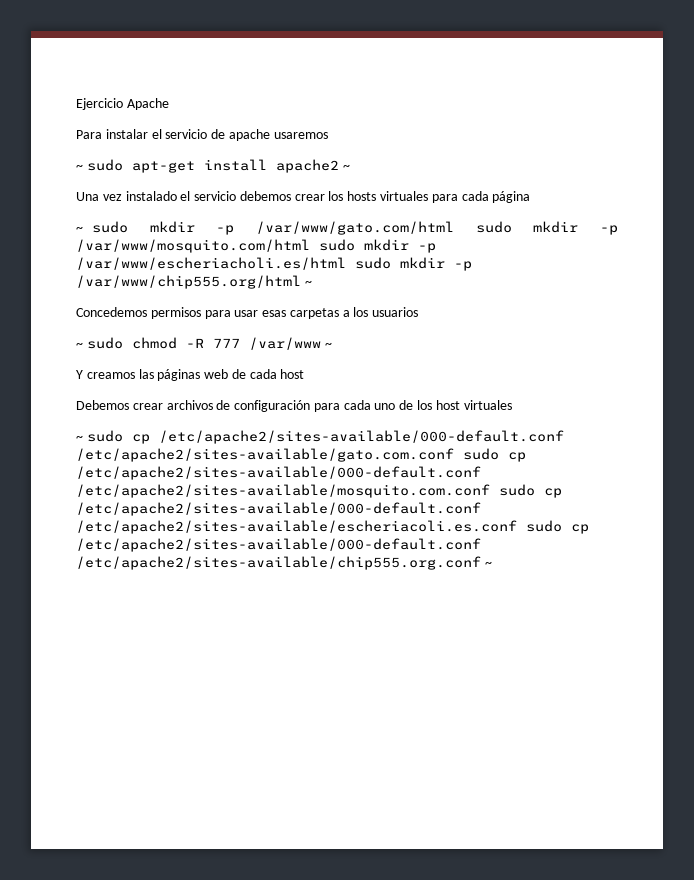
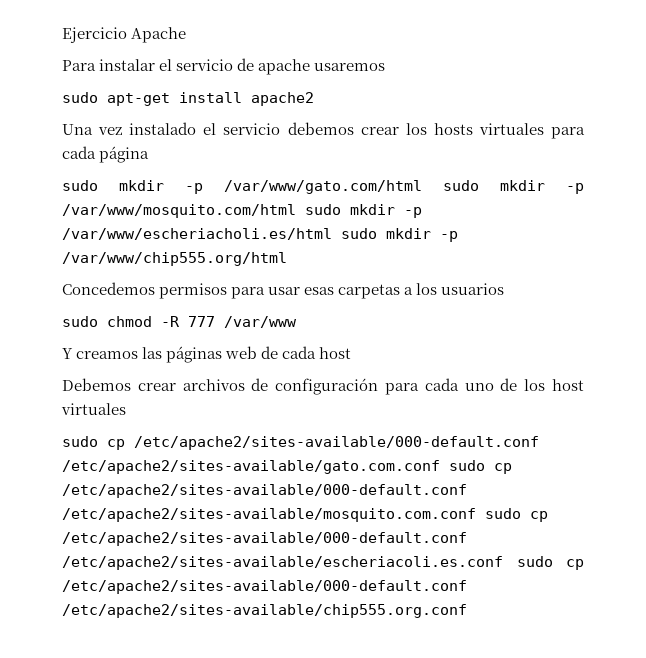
- ~ sudo apt-get install apache2 ~
+ sudo apt-get install apache2
- ~ sudo mkdir -p /var/www/gato.com/html sudo mkdir -p /var/www/mosquito.com/html sudo mkdir -p /var/www/escheriacholi.es/html sudo mkdir -p /var/www/chip555.org/html ~
+ sudo mkdir -p /var/www/gato.com/html sudo mkdir -p /var/www/mosquito.com/html sudo mkdir -p /var/www/escheriacholi.es/html sudo mkdir -p /var/www/chip555.org/html
- ~ sudo chmod -R 777 /var/www ~
+ sudo chmod -R 777 /var/www
- ~ sudo cp /etc/apache2/sites-available/000-default.conf /etc/apache2/sites-available/gato.com.conf sudo cp /etc/apache2/sites-available/000-default.conf /etc/apache2/sites-available/mosquito.com.conf sudo cp /etc/apache2/sites-available/000-default.conf /etc/apache2/sites-available/escheriacoli.es.conf sudo cp /etc/apache2/sites-available/000-default.conf /etc/apache2/sites-available/chip555.org.conf ~
+ sudo cp /etc/apache2/sites-available/000-default.conf /etc/apache2/sites-available/gato.com.conf sudo cp /etc/apache2/sites-available/000-default.conf /etc/apache2/sites-available/mosquito.com.conf sudo cp /etc/apache2/sites-available/000-default.conf /etc/apache2/sites-available/escheriacoli.es.conf sudo cp /etc/apache2/sites-available/000-default.conf /etc/apache2/sites-available/chip555.org.conf

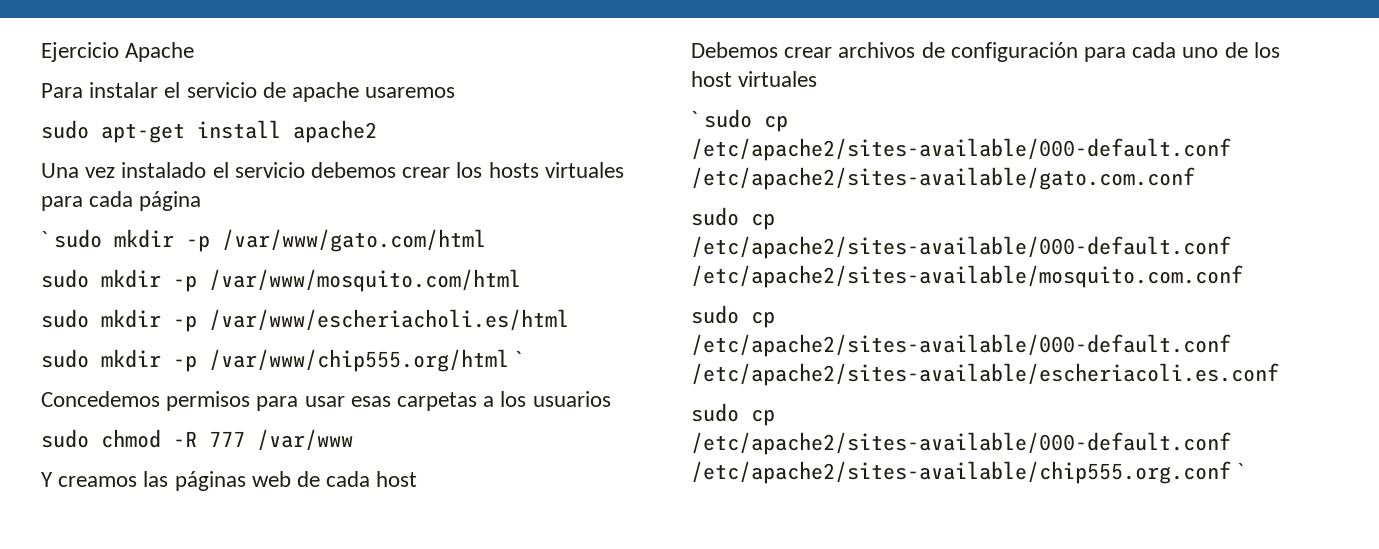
- sudo mkdir -p /var/www/gato.com/html sudo mkdir -p /var/www/mosquito.com/html sudo mkdir -p /var/www/escheriacholi.es/html sudo mkdir -p /var/www/chip555.org/html
+ ` sudo mkdir -p /var/www/gato.com/html
+ sudo mkdir -p /var/www/mosquito.com/html
+ sudo mkdir -p /var/www/escheriacholi.es/html
+ sudo mkdir -p /var/www/chip555.org/html `
- sudo cp /etc/apache2/sites-available/000-default.conf /etc/apache2/sites-available/gato.com.conf sudo cp /etc/apache2/sites-available/000-default.conf /etc/apache2/sites-available/mosquito.com.conf sudo cp /etc/apache2/sites-available/000-default.conf /etc/apache2/sites-available/escheriacoli.es.conf sudo cp /etc/apache2/sites-available/000-default.conf /etc/apache2/sites-available/chip555.org.conf
+ ` sudo cp /etc/apache2/sites-available/000-default.conf /etc/apache2/sites-available/gato.com.conf
+ sudo cp /etc/apache2/sites-available/000-default.conf /etc/apache2/sites-available/mosquito.com.conf
+ sudo cp /etc/apache2/sites-available/000-default.conf /etc/apache2/sites-available/escheriacoli.es.conf
+ sudo cp /etc/apache2/sites-available/000-default.conf /etc/apache2/sites-available/chip555.org.conf `

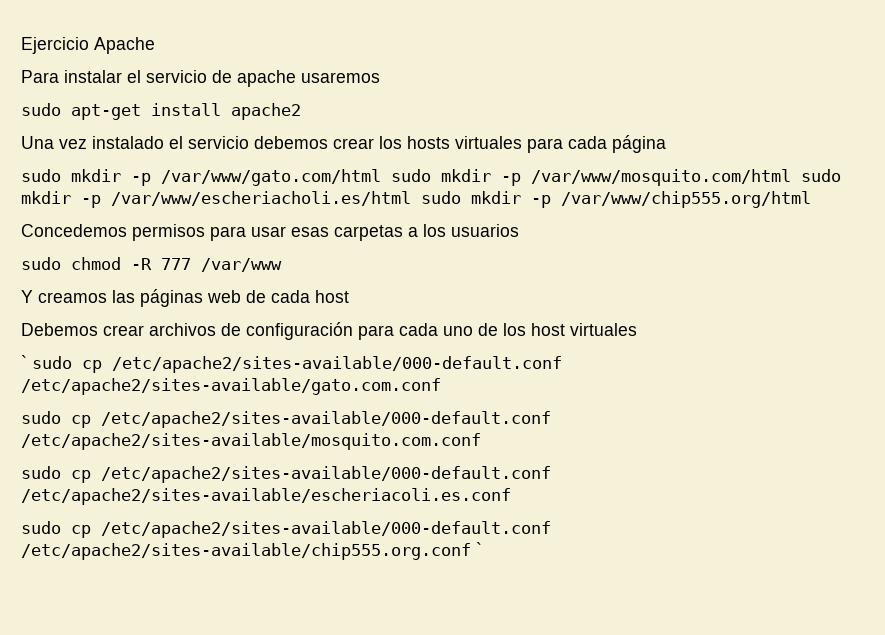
- ` sudo mkdir -p /var/www/gato.com/html
- sudo mkdir -p /var/www/mosquito.com/html
- sudo mkdir -p /var/www/escheriacholi.es/html
- sudo mkdir -p /var/www/chip555.org/html `
+ sudo mkdir -p /var/www/gato.com/html sudo mkdir -p /var/www/mosquito.com/html sudo mkdir -p /var/www/escheriacholi.es/html sudo mkdir -p /var/www/chip555.org/html

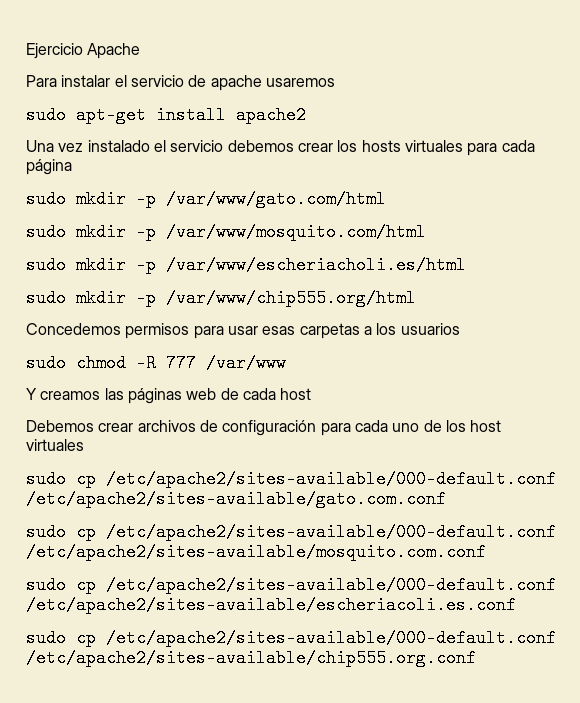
- sudo mkdir -p /var/www/gato.com/html sudo mkdir -p /var/www/mosquito.com/html sudo mkdir -p /var/www/escheriacholi.es/html sudo mkdir -p /var/www/chip555.org/html
+ sudo mkdir -p /var/www/gato.com/html
+ sudo mkdir -p /var/www/mosquito.com/html
+ sudo mkdir -p /var/www/escheriacholi.es/html
+ sudo mkdir -p /var/www/chip555.org/html
- ` sudo cp /etc/apache2/sites-available/000-default.conf /etc/apache2/sites-available/gato.com.conf
+ sudo cp /etc/apache2/sites-available/000-default.conf /etc/apache2/sites-available/gato.com.conf
- sudo cp /etc/apache2/sites-available/000-default.conf /etc/apache2/sites-available/chip555.org.conf `
+ sudo cp /etc/apache2/sites-available/000-default.conf /etc/apache2/sites-available/chip555.org.conf

